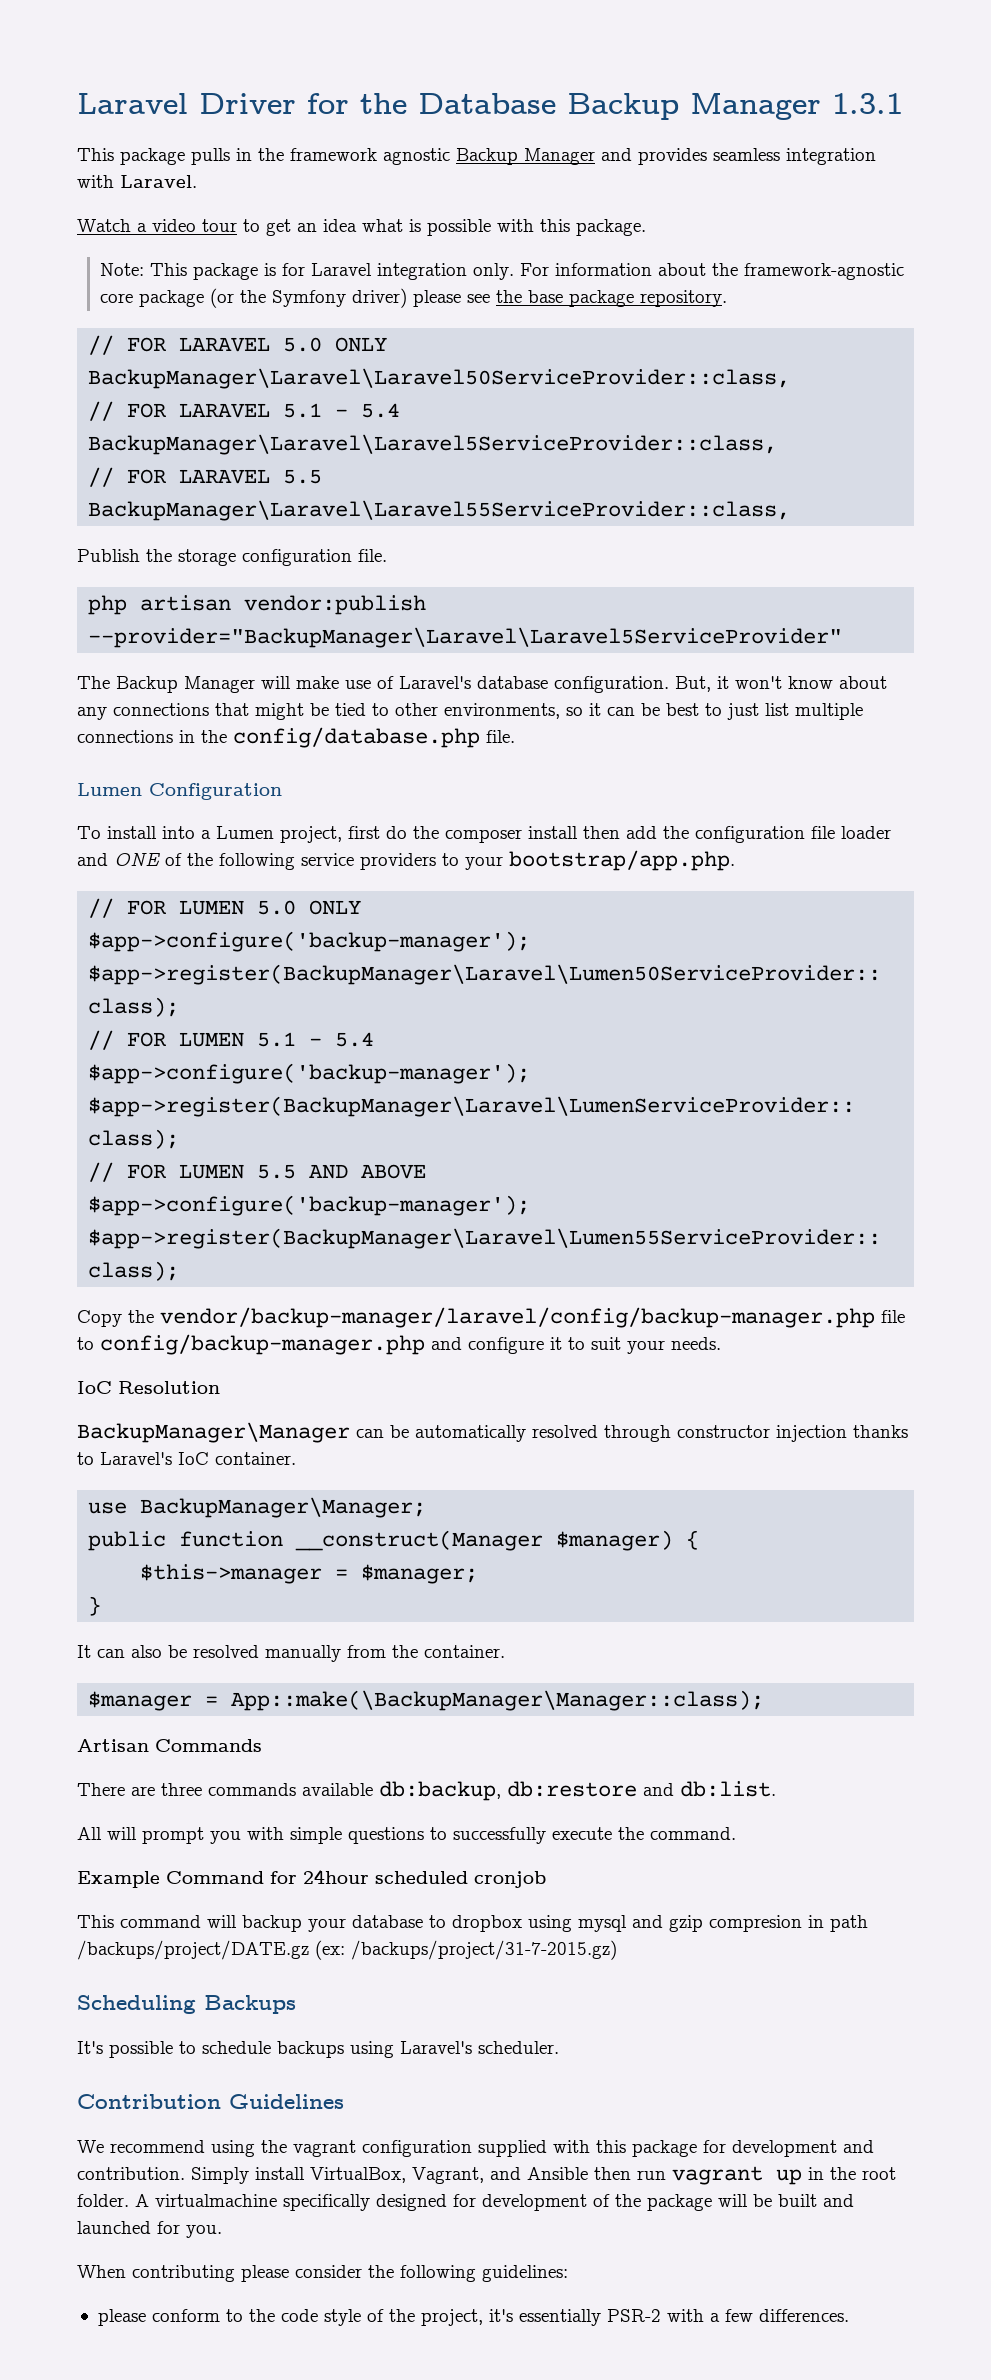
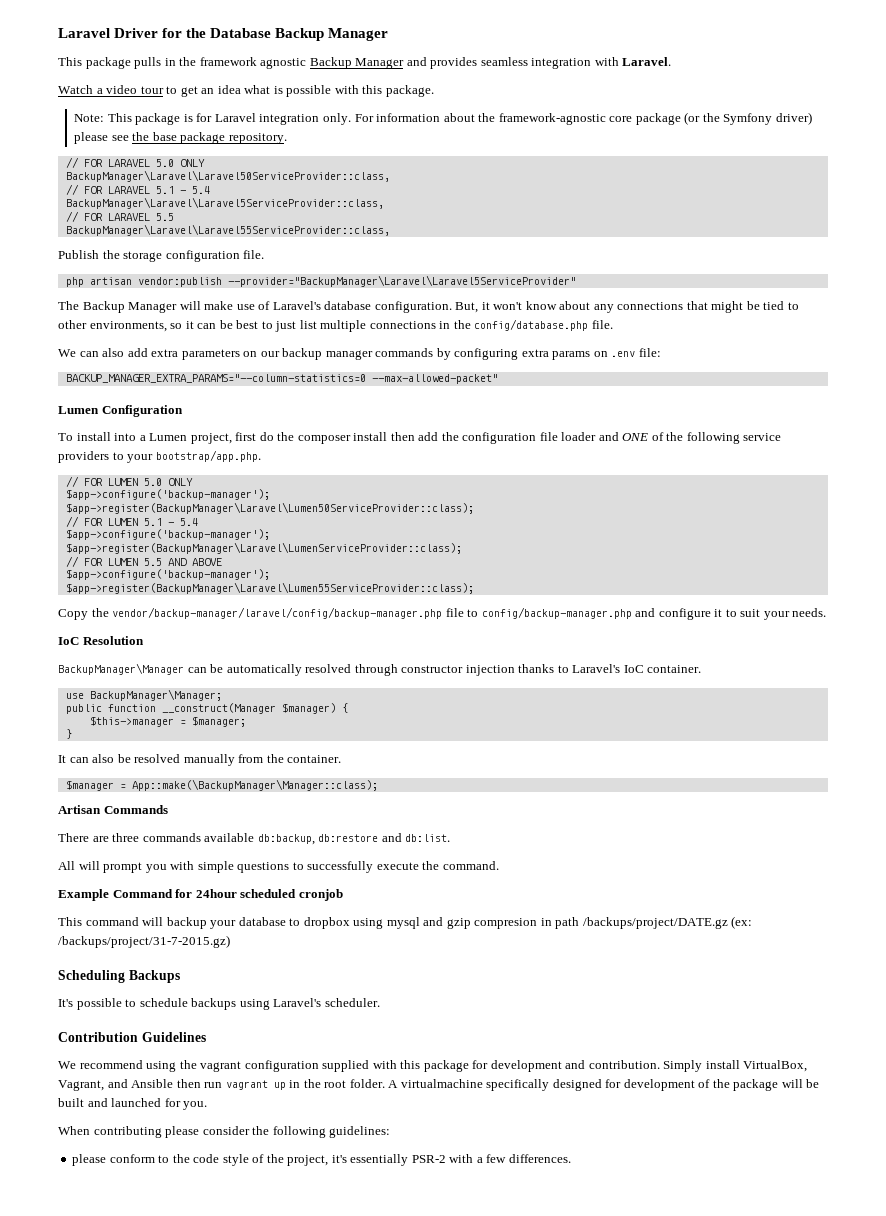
- Laravel Driver for the Database Backup Manager 1.3.1
+ Laravel Driver for the Database Backup Manager
+ We can also add extra parameters on our backup manager commands by configuring extra params on .env file:
+ BACKUP_MANAGER_EXTRA_PARAMS="--column-statistics=0 --max-allowed-packet"

